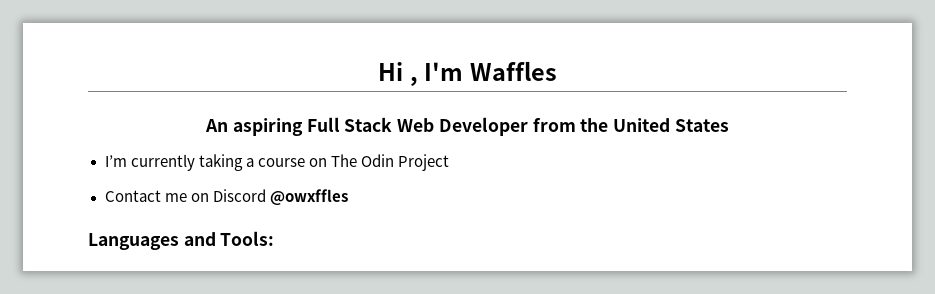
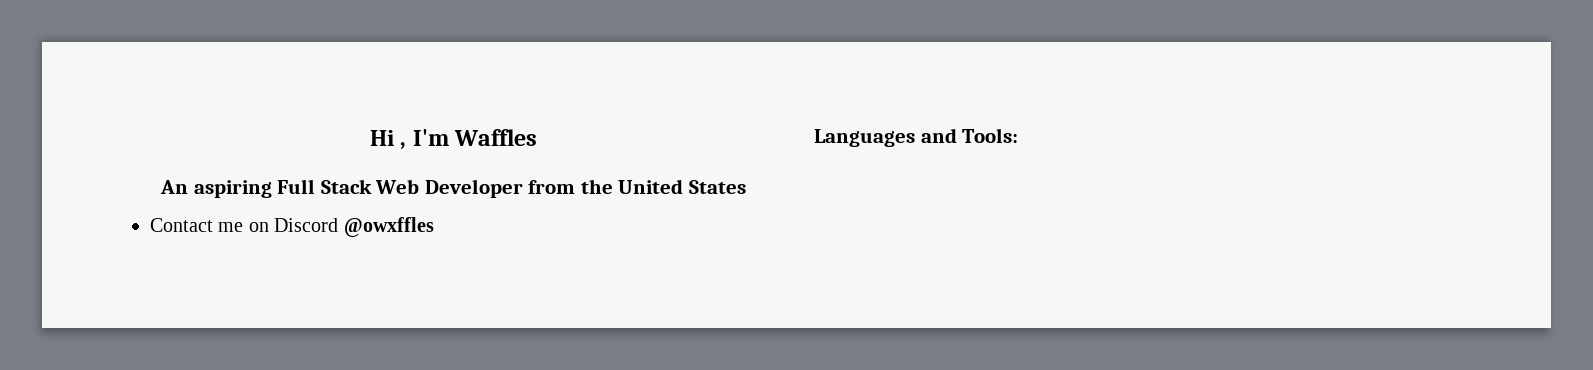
- I’m currently taking a course on The Odin Project

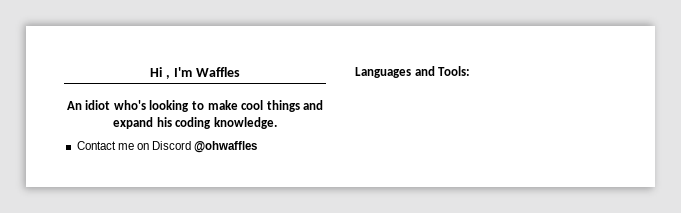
- An aspiring Full Stack Web Developer from the United States
+ An idiot who's looking to make cool things and expand his coding knowledge.
- Contact me on Discord @owxffles
+ Contact me on Discord @ohwaffles

